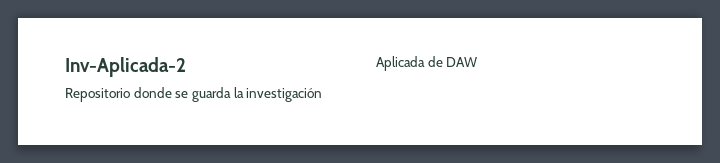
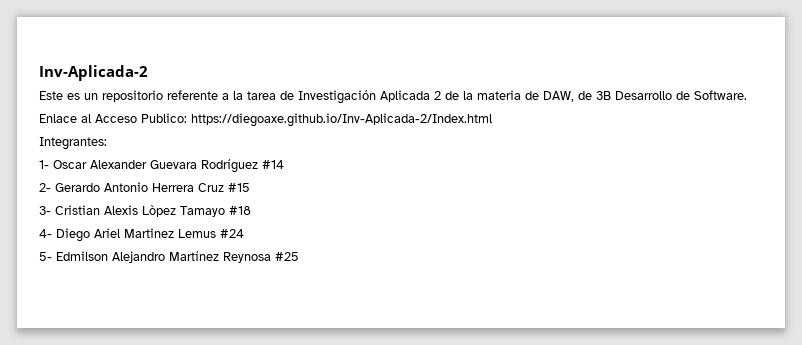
- Repositorio donde se guarda la investigación Aplicada de DAW
+ Este es un repositorio referente a la tarea de Investigación Aplicada 2 de la materia de DAW, de 3B Desarrollo de Software.
+ Enlace al Acceso Publico: https://diegoaxe.github.io/Inv-Aplicada-2/Index.html
+ Integrantes:
+ 1- Oscar Alexander Guevara Rodríguez #14
+ 2- Gerardo Antonio Herrera Cruz #15
+ 3- Cristian Alexis Lòpez Tamayo #18
+ 4- Diego Ariel Martinez Lemus #24
+ 5- Edmilson Alejandro Martínez Reynosa #25

